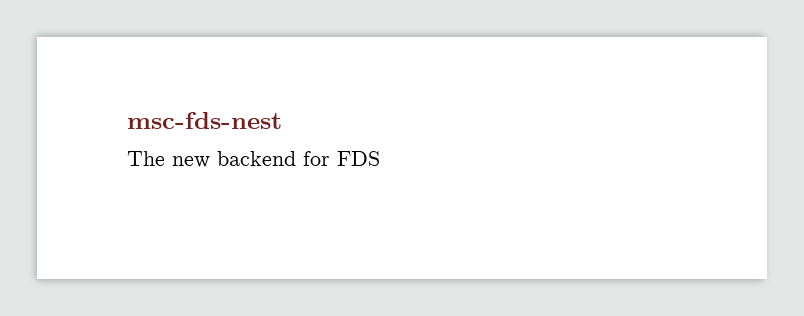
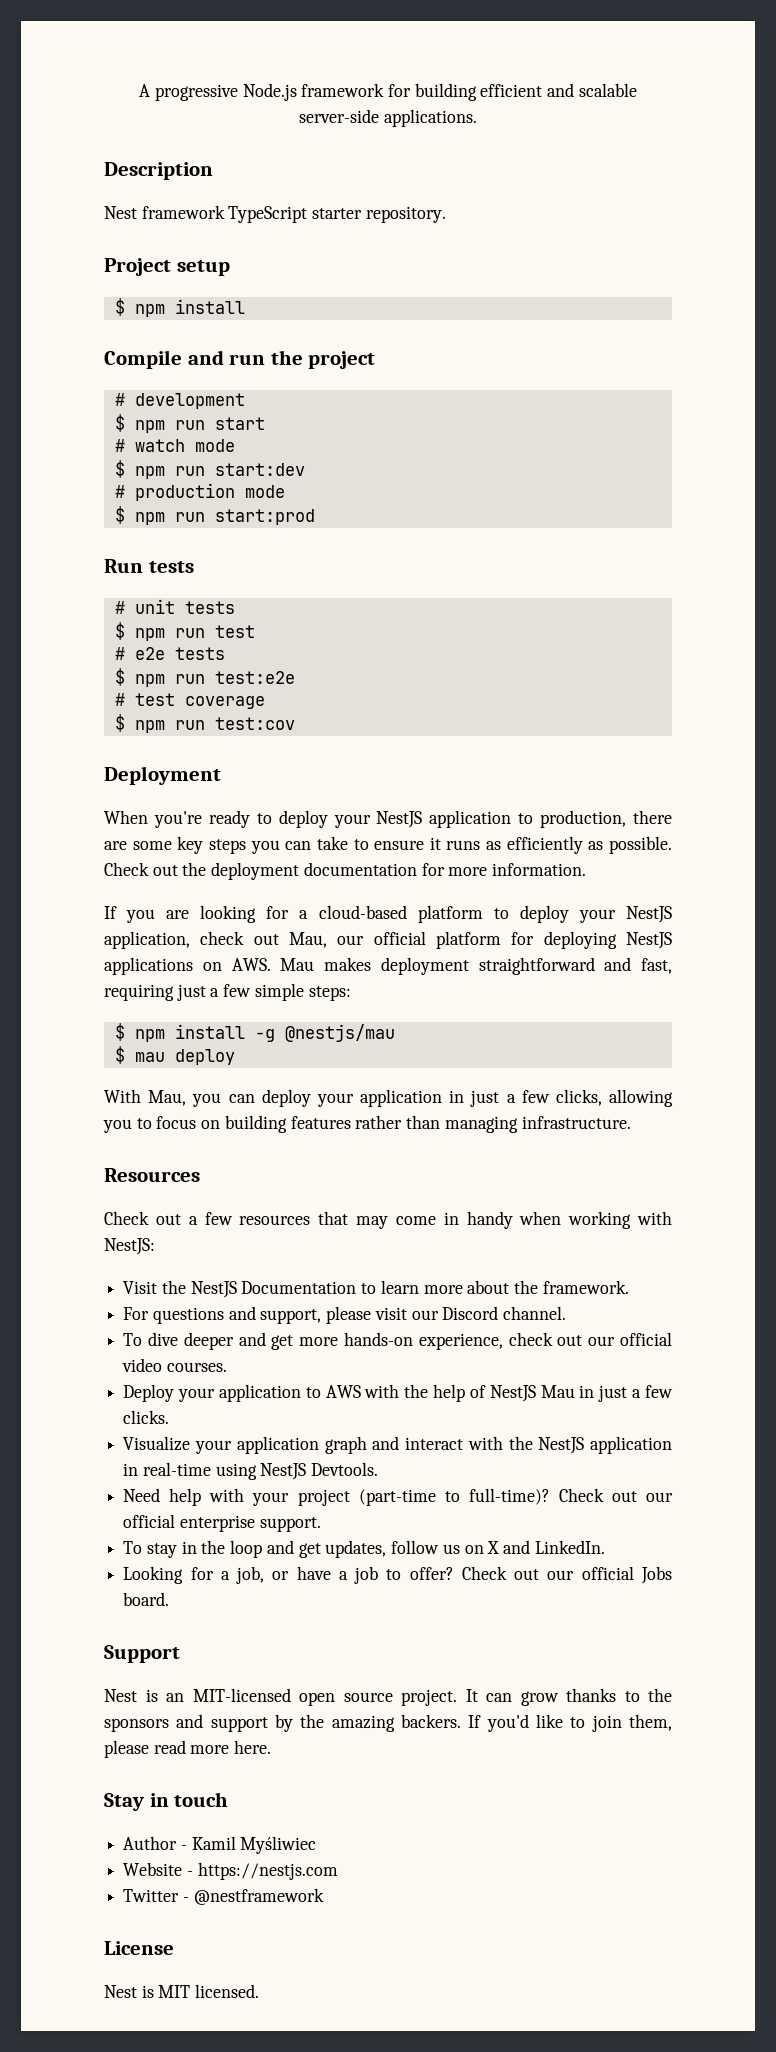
- msc-fds-nest
- The new backend for FDS
+ A progressive Node.js framework for building efficient and scalable server-side applications.
+ Description
+ Nest framework TypeScript starter repository.
+ Project setup
+ $ npm install
+ Compile and run the project
+ # development
+ $ npm run start
+ # watch mode
+ $ npm run start:dev
+ # production mode
+ $ npm run start:prod
+ Run tests
+ # unit tests
+ $ npm run test
+ # e2e tests
+ $ npm run test:e2e
+ # test coverage
+ $ npm run test:cov
+ Deployment
+ When you're ready to deploy your NestJS application to production, there are some key steps you can take to ensure it runs as efficiently as possible. Check out the deployment documentation for more information.
+ If you are looking for a cloud-based platform to deploy your NestJS application, check out Mau, our official platform for deploying NestJS applications on AWS. Mau makes deployment straightforward and fast, requiring just a few simple steps:
+ $ npm install -g @nestjs/mau
+ $ mau deploy
+ With Mau, you can deploy your application in just a few clicks, allowing you to focus on building features rather than managing infrastructure.
+ Resources
+ Check out a few resources that may come in handy when working with NestJS:
+ Visit the NestJS Documentation to learn more about the framework.
+ For questions and support, please visit our Discord channel.
+ To dive deeper and get more hands-on experience, check out our official video courses.
+ Deploy your application to AWS with the help of NestJS Mau in just a few clicks.
+ Visualize your application graph and interact with the NestJS application in real-time using NestJS Devtools.
+ Need help with your project (part-time to full-time)? Check out our official enterprise support.
+ To stay in the loop and get updates, follow us on X and LinkedIn.
+ Looking for a job, or have a job to offer? Check out our official Jobs board.
+ Support
+ Nest is an MIT-licensed open source project. It can grow thanks to the sponsors and support by the amazing backers. If you'd like to join them, please read more here.
+ Stay in touch
+ Author - Kamil Myśliwiec
+ Website - https://nestjs.com
+ Twitter - @nestframework
+ License
+ Nest is MIT licensed.

